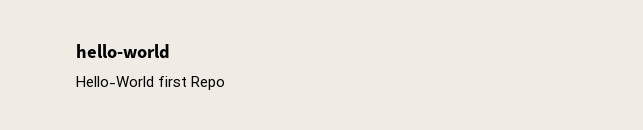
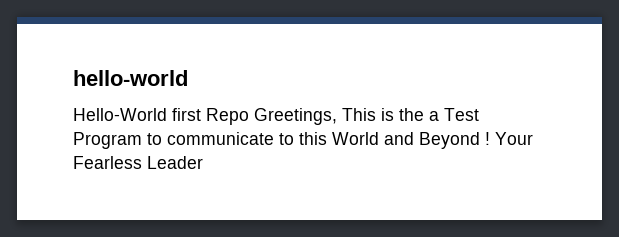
- Hello-World first Repo
+ Hello-World first Repo Greetings, This is the a Test Program to communicate to this World and Beyond ! Your Fearless Leader

